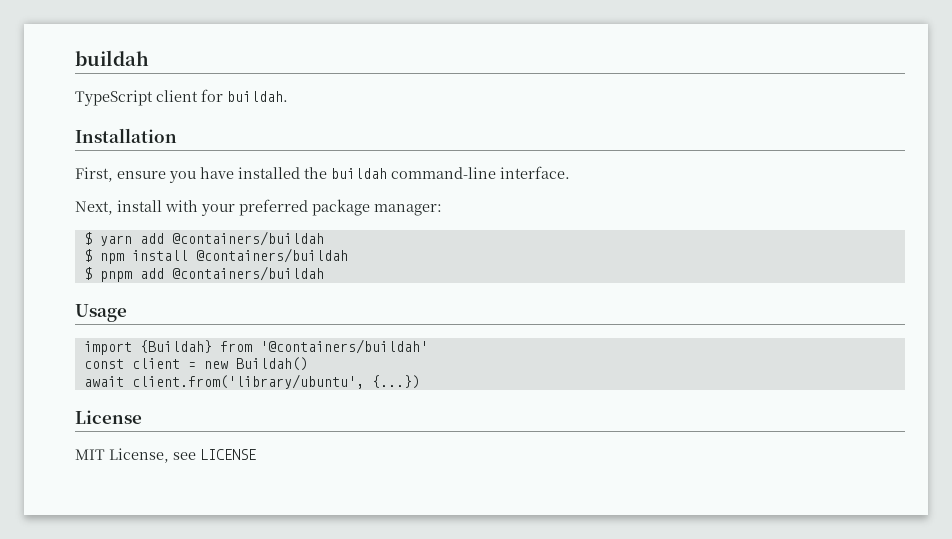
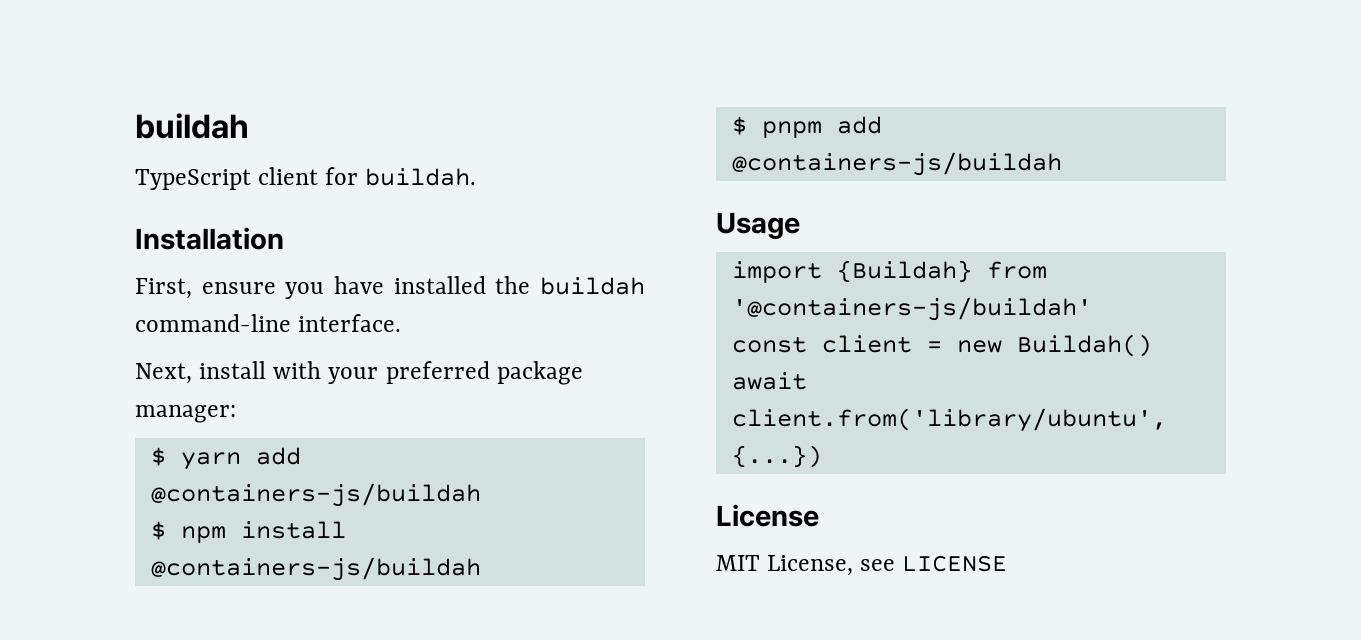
- $ yarn add @containers/buildah
+ $ yarn add @containers-js/buildah
- $ npm install @containers/buildah
+ $ npm install @containers-js/buildah
- $ pnpm add @containers/buildah
+ $ pnpm add @containers-js/buildah
- import {Buildah} from '@containers/buildah'
+ import {Buildah} from '@containers-js/buildah'

